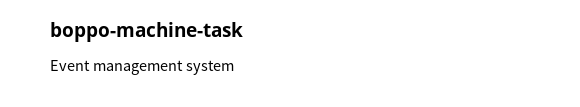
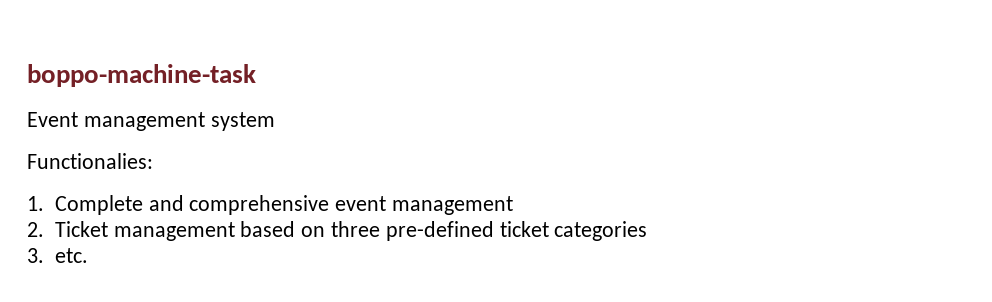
+ Functionalies:
+ 1. Complete and comprehensive event management
+ 2. Ticket management based on three pre-defined ticket categories
+ 3. etc.

